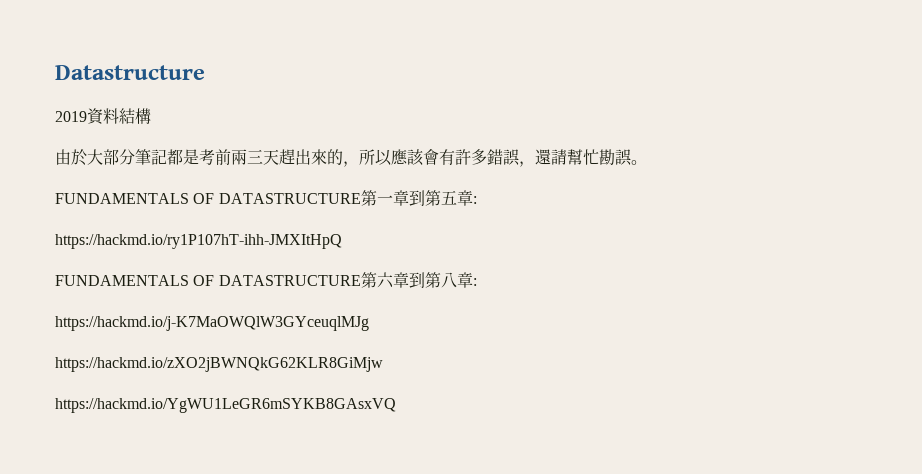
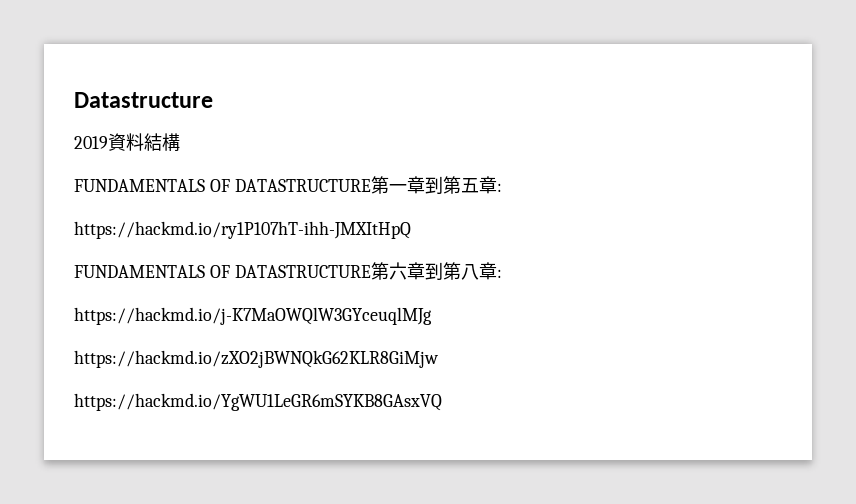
- 由於大部分筆記都是考前兩三天趕出來的，所以應該會有許多錯誤，還請幫忙勘誤。

